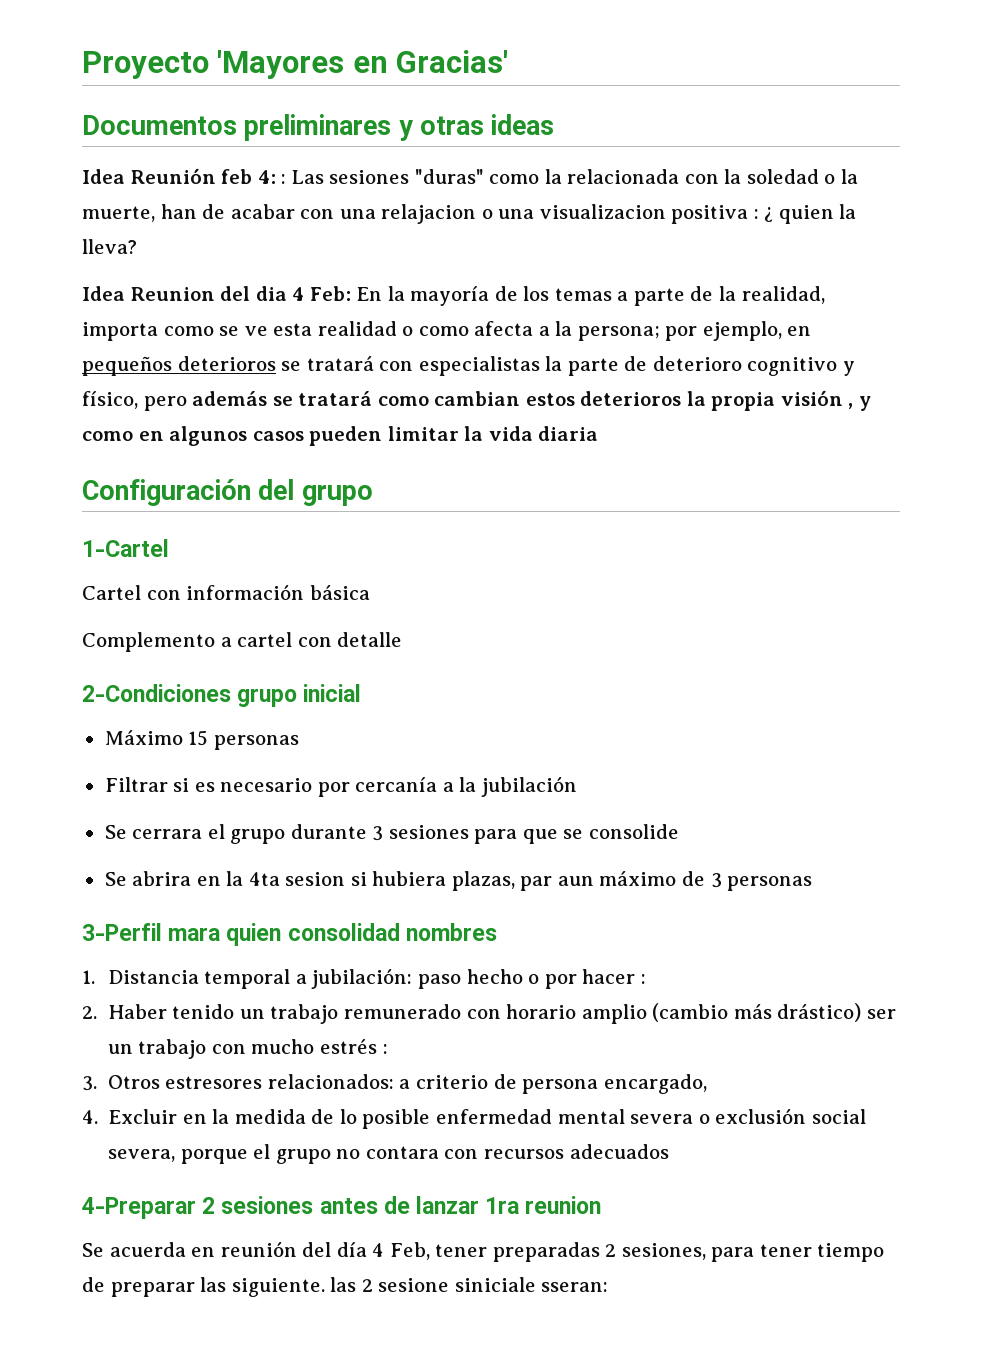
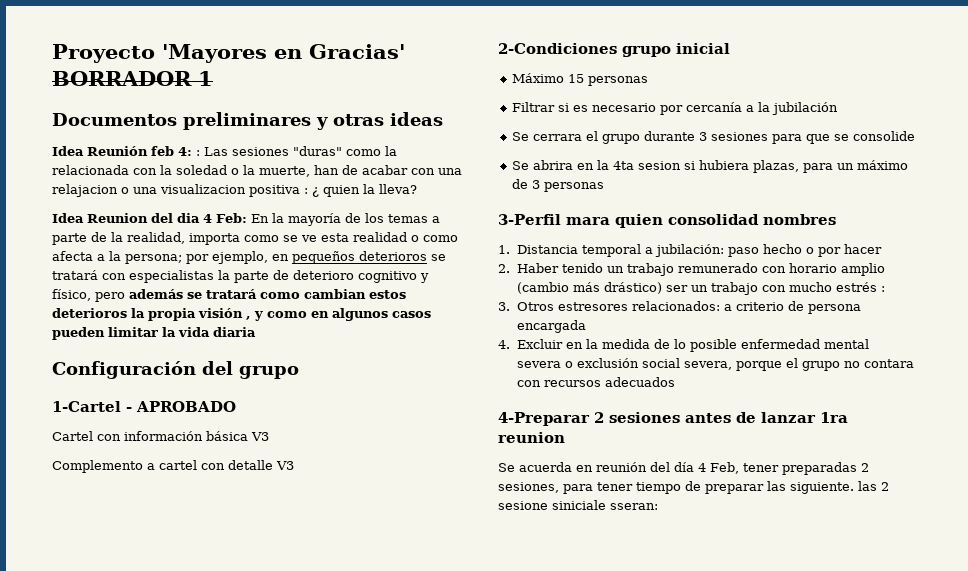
- Proyecto 'Mayores en Gracias'
+ Proyecto 'Mayores en Gracias' BORRADOR 1
- 1-Cartel
+ 1-Cartel - APROBADO
- Cartel con información básica
+ Cartel con información básica V3
- Complemento a cartel con detalle
+ Complemento a cartel con detalle V3
- Se abrira en la 4ta sesion si hubiera plazas, par aun máximo de 3 personas
+ Se abrira en la 4ta sesion si hubiera plazas, para un máximo de 3 personas
- 1. Distancia temporal a jubilación: paso hecho o por hacer :
+ 1. Distancia temporal a jubilación: paso hecho o por hacer
- 3. Otros estresores relacionados: a criterio de persona encargado,
+ 3. Otros estresores relacionados: a criterio de persona encargada

